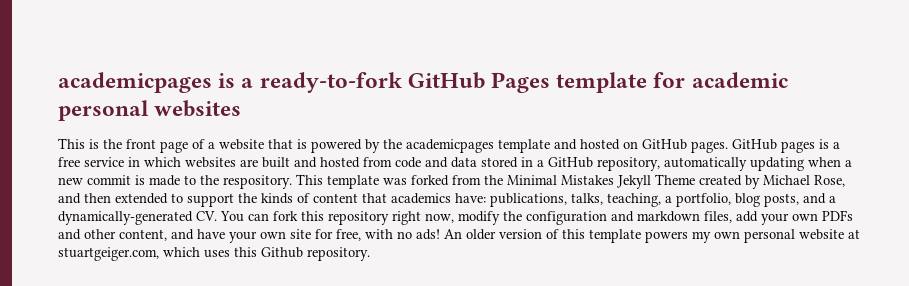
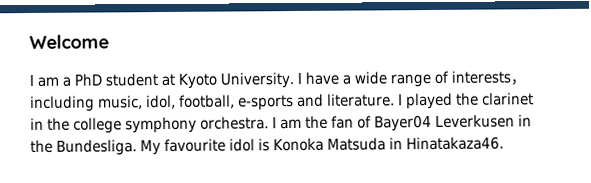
- academicpages is a ready-to-fork GitHub Pages template for academic personal websites
- This is the front page of a website that is powered by the academicpages template and hosted on GitHub pages. GitHub pages is a free service in which websites are built and hosted from code and data stored in a GitHub repository, automatically updating when a new commit is made to the respository. This template was forked from the Minimal Mistakes Jekyll Theme created by Michael Rose, and then extended to support the kinds of content that academics have: publications, talks, teaching, a portfolio, blog posts, and a dynamically-generated CV. You can fork this repository right now, modify the configuration and markdown files, add your own PDFs and other content, and have your own site for free, with no ads! An older version of this template powers my own personal website at stuartgeiger.com, which uses this Github repository.
+ Welcome
+ I am a PhD student at Kyoto University. I have a wide range of interests，including music, idol, football, e-sports and literature. I played the clarinet in the college symphony orchestra. I am the fan of Bayer04 Leverkusen in the Bundesliga. My favourite idol is Konoka Matsuda in Hinatakaza46.

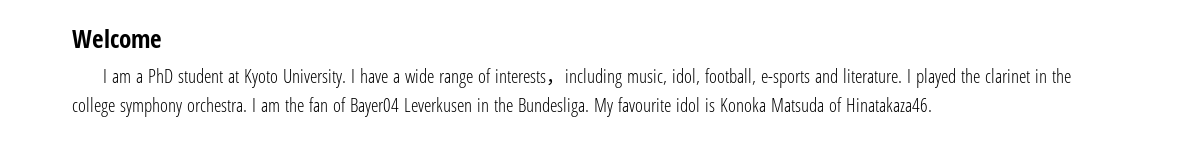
- My favourite idol is Konoka Matsuda in Hinatakaza46.
+ My favourite idol is Konoka Matsuda of Hinatakaza46.

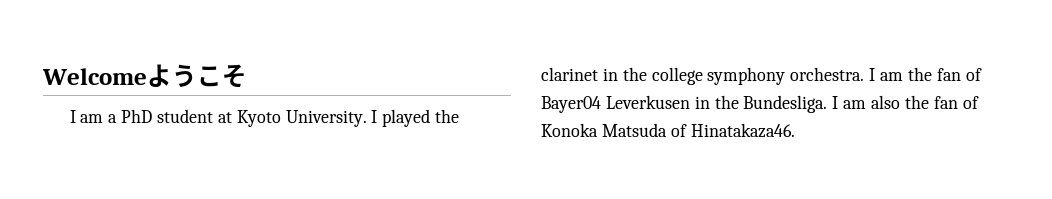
- Welcome
+ Welcomeようこそ
- I have a wide range of interests，including music, idol, football, e-sports and literature. I played the clarinet in the college symphony orchestra.
+ I played the clarinet in the college symphony orchestra.
- My favourite idol is Konoka Matsuda of Hinatakaza46.
+ I am also the fan of Konoka Matsuda of Hinatakaza46.

